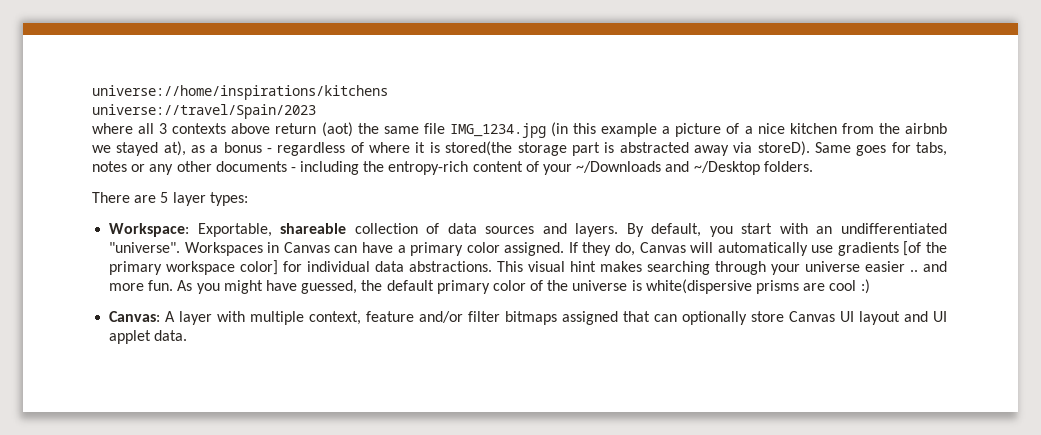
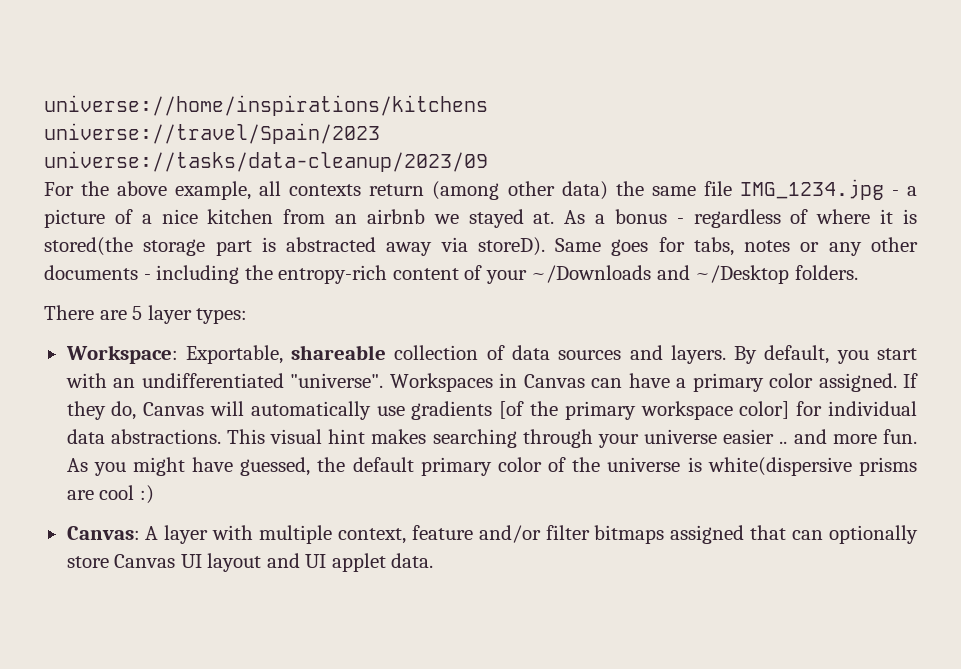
- where all 3 contexts above return (aot) the same file IMG_1234.jpg (in this example a picture of a nice kitchen from the airbnb we stayed at), as a bonus - regardless of where it is stored(the storage part is abstracted away via storeD).
+ universe://tasks/data-cleanup/2023/09
+ For the above example, all contexts return (among other data) the same file IMG_1234.jpg - a picture of a nice kitchen from an airbnb we stayed at. As a bonus - regardless of where it is stored(the storage part is abstracted away via storeD).

